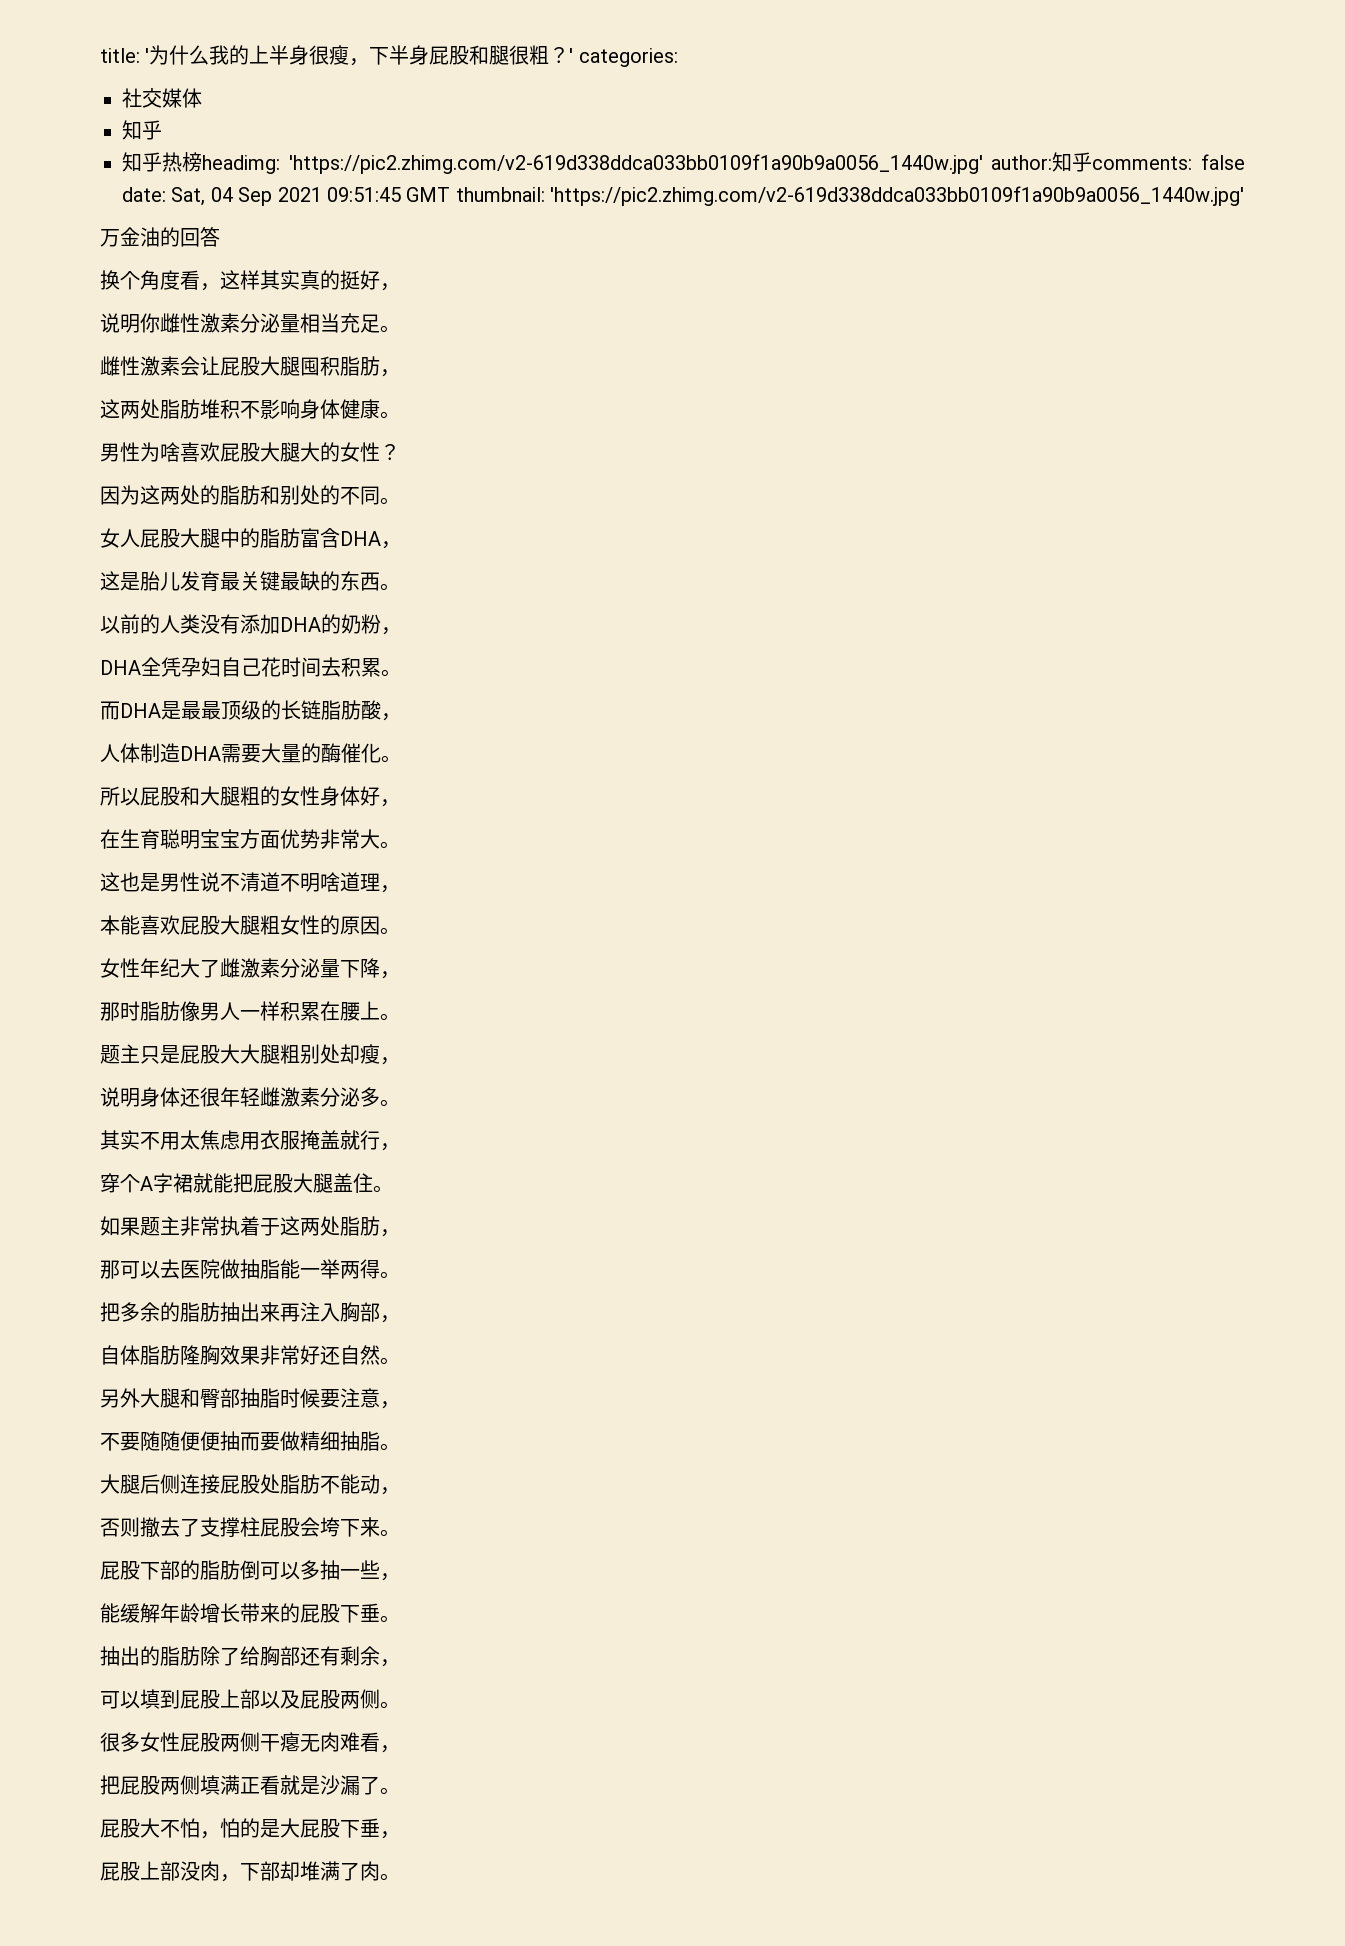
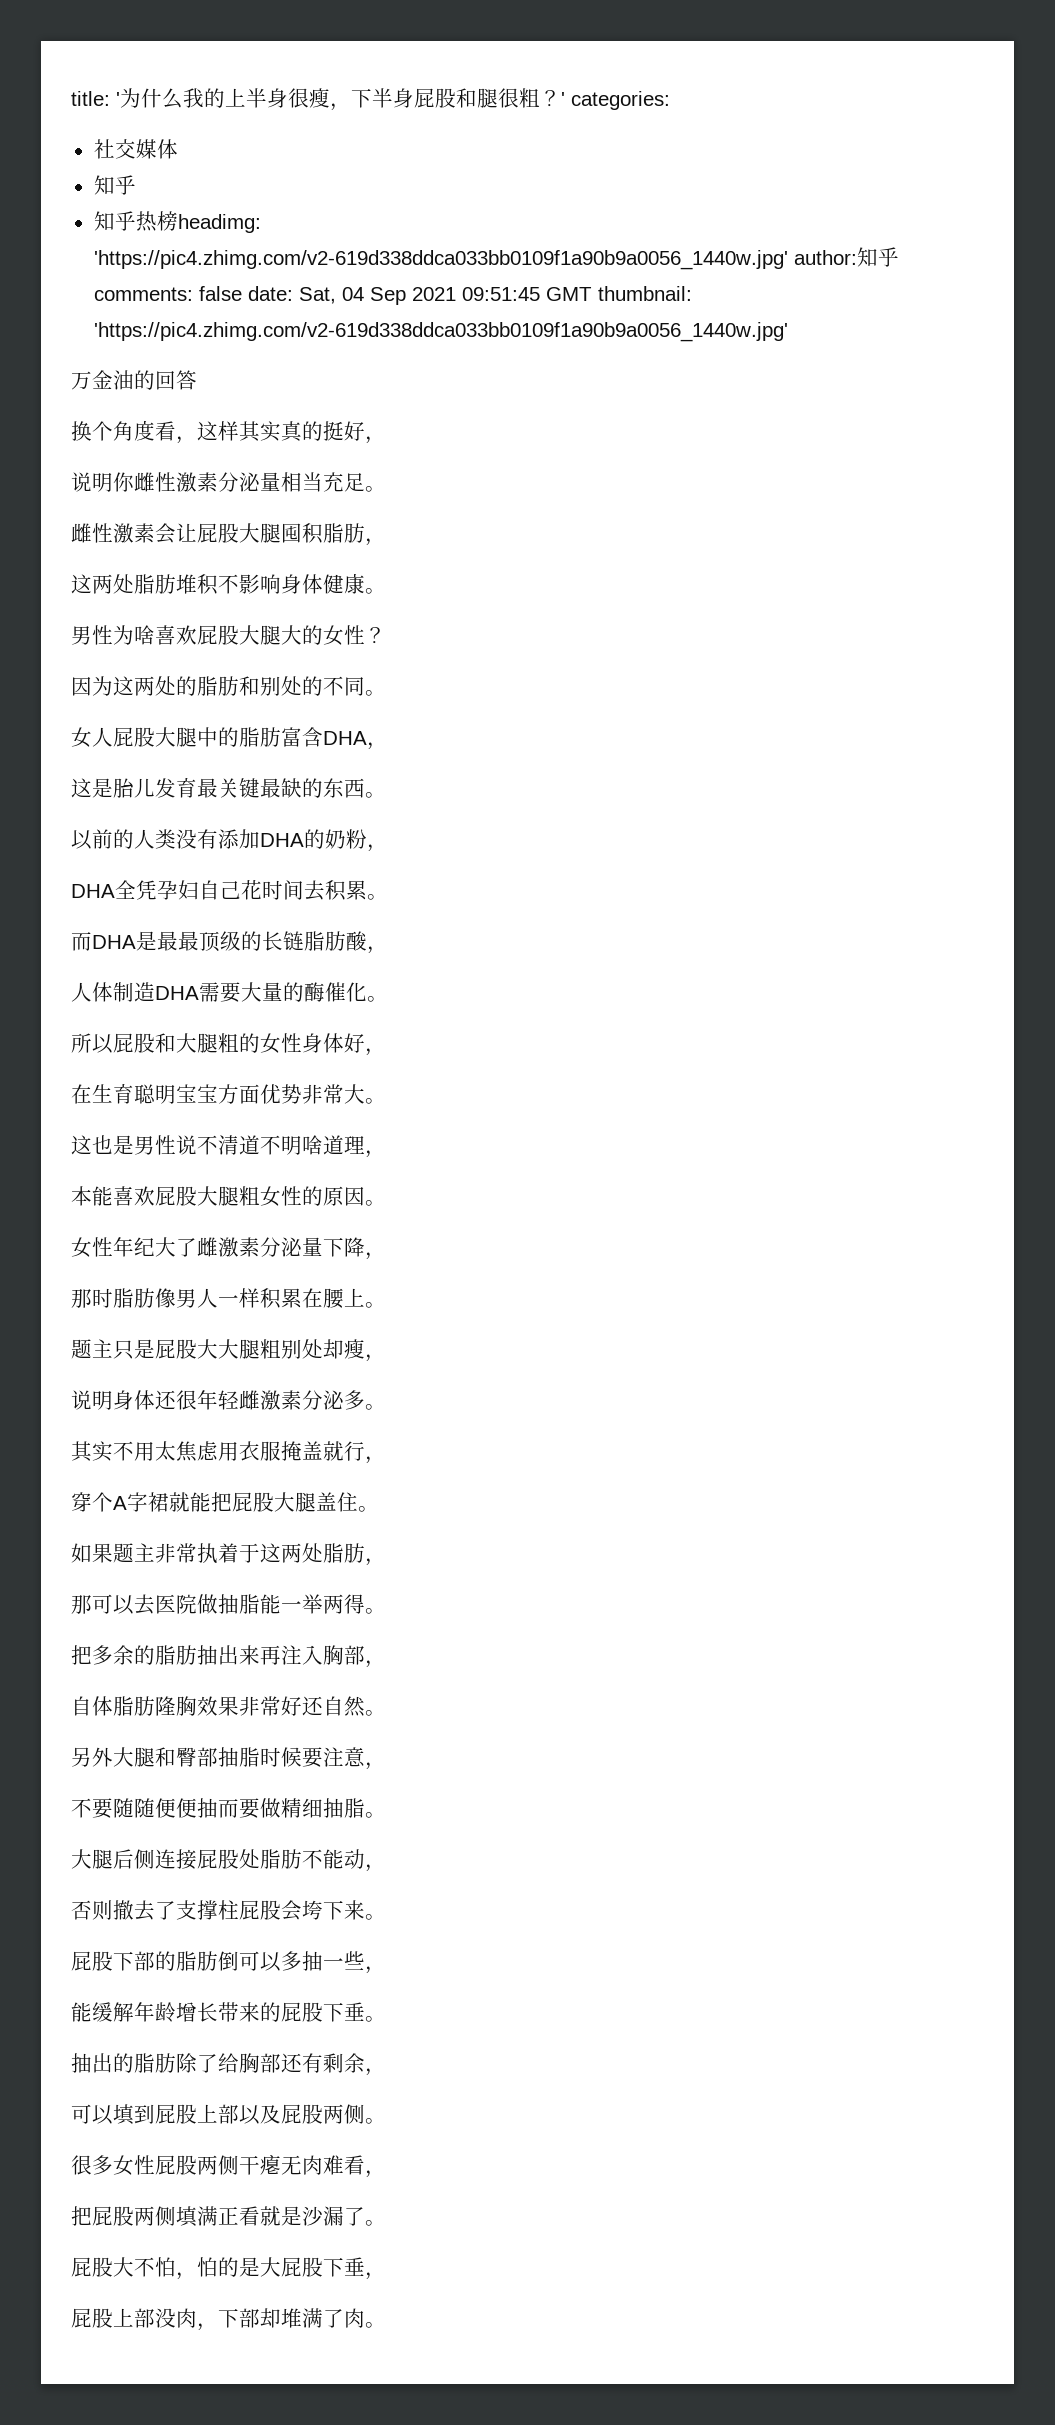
- 知乎热榜headimg: 'https://pic2.zhimg.com/v2-619d338ddca033bb0109f1a90b9a0056_1440w.jpg' author:知乎comments: false date: Sat, 04 Sep 2021 09:51:45 GMT thumbnail: 'https://pic2.zhimg.com/v2-619d338ddca033bb0109f1a90b9a0056_1440w.jpg'
+ 知乎热榜headimg: 'https://pic4.zhimg.com/v2-619d338ddca033bb0109f1a90b9a0056_1440w.jpg' author:知乎comments: false date: Sat, 04 Sep 2021 09:51:45 GMT thumbnail: 'https://pic4.zhimg.com/v2-619d338ddca033bb0109f1a90b9a0056_1440w.jpg'

